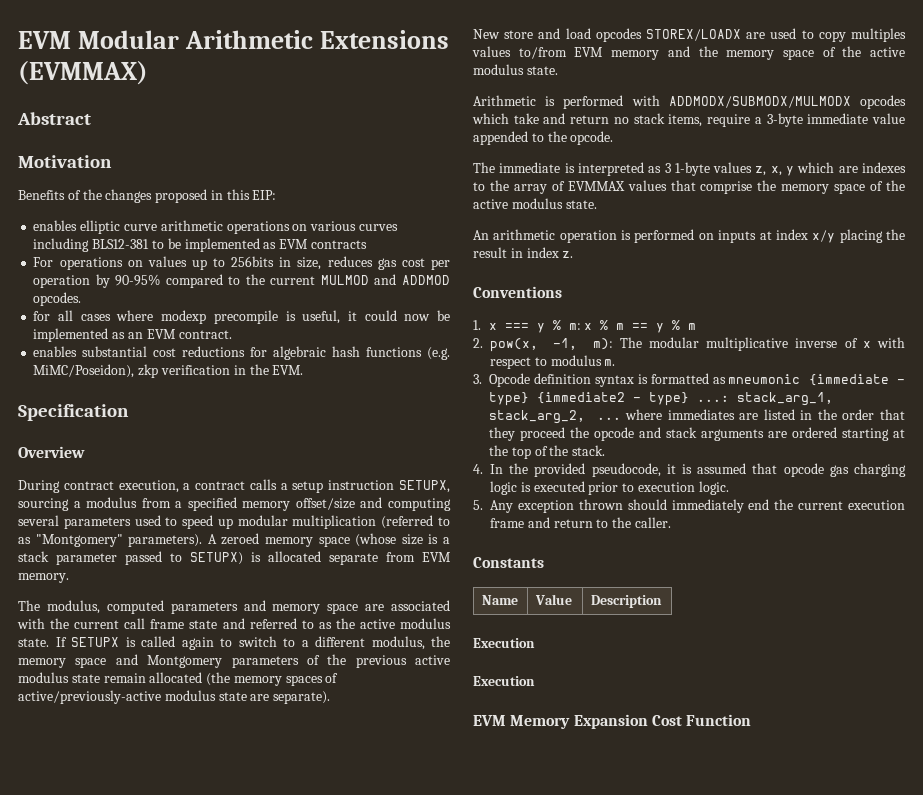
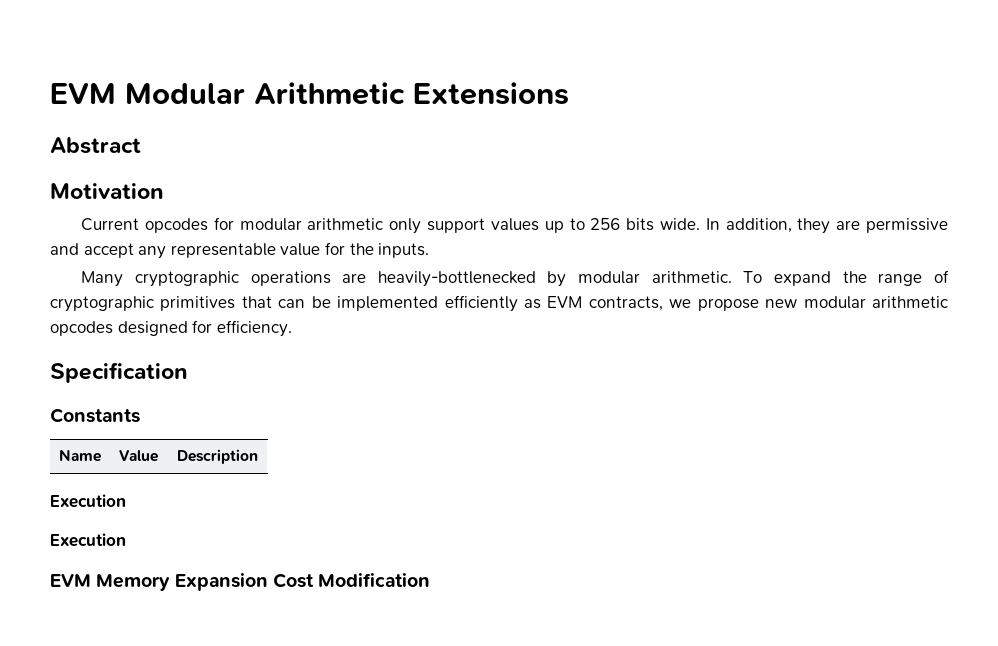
- EVM Modular Arithmetic Extensions (EVMMAX)
+ EVM Modular Arithmetic Extensions
- Benefits of the changes proposed in this EIP:
- enables elliptic curve arithmetic operations on various curves including BLS12-381 to be implemented as EVM contracts
- For operations on values up to 256bits in size, reduces gas cost per operation by 90-95% compared to the current MULMOD and ADDMOD opcodes.
- for all cases where modexp precompile is useful, it could now be implemented as an EVM contract.
- enables substantial cost reductions for algebraic hash functions (e.g. MiMC/Poseidon), zkp verification in the EVM.
+ Current opcodes for modular arithmetic only support values up to 256 bits wide. In addition, they are permissive and accept any representable value for the inputs.
+ Many cryptographic operations are heavily-bottlenecked by modular arithmetic. To expand the range of cryptographic primitives that can be implemented efficiently as EVM contracts, we propose new modular arithmetic opcodes designed for efficiency.
  Specification
- Overview
- During contract execution, a contract calls a setup instruction SETUPX, sourcing a modulus from a specified memory offset/size and computing several parameters used to speed up modular multiplication (referred to as "Montgomery" parameters). A zeroed memory space (whose size is a stack parameter passed to SETUPX) is allocated separate from EVM memory.
- The modulus, computed parameters and memory space are associated with the current call frame state and referred to as the active modulus state. If SETUPX is called again to switch to a different modulus, the memory space and Montgomery parameters of the previous active modulus state remain allocated (the memory spaces of active/previously-active modulus state are separate).
- New store and load opcodes STOREX/LOADX are used to copy multiples values to/from EVM memory and the memory space of the active modulus state.
- Arithmetic is performed with ADDMODX/SUBMODX/MULMODX opcodes which take and return no stack items, require a 3-byte immediate value appended to the opcode.
- The immediate is interpreted as 3 1-byte values z, x, y which are indexes to the array of EVMMAX values that comprise the memory space of the active modulus state.
- An arithmetic operation is performed on inputs at index x/y placing the result in index z.
- Conventions
- 1. x === y % m: x % m == y % m
- 2. pow(x, -1, m): The modular multiplicative inverse of x with respect to modulus m.
- 3. Opcode definition syntax is formatted as mneumonic {immediate - type} {immediate2 - type} ...: stack_arg_1, stack_arg_2, ... where immediates are listed in the order that they proceed the opcode and stack arguments are ordered starting at the top of the stack.
- 4. In the provided pseudocode, it is assumed that opcode gas charging logic is executed prior to execution logic.
- 5. Any exception thrown should immediately end the current execution frame and return to the caller.
- EVM Memory Expansion Cost Function
+ EVM Memory Expansion Cost Modification

